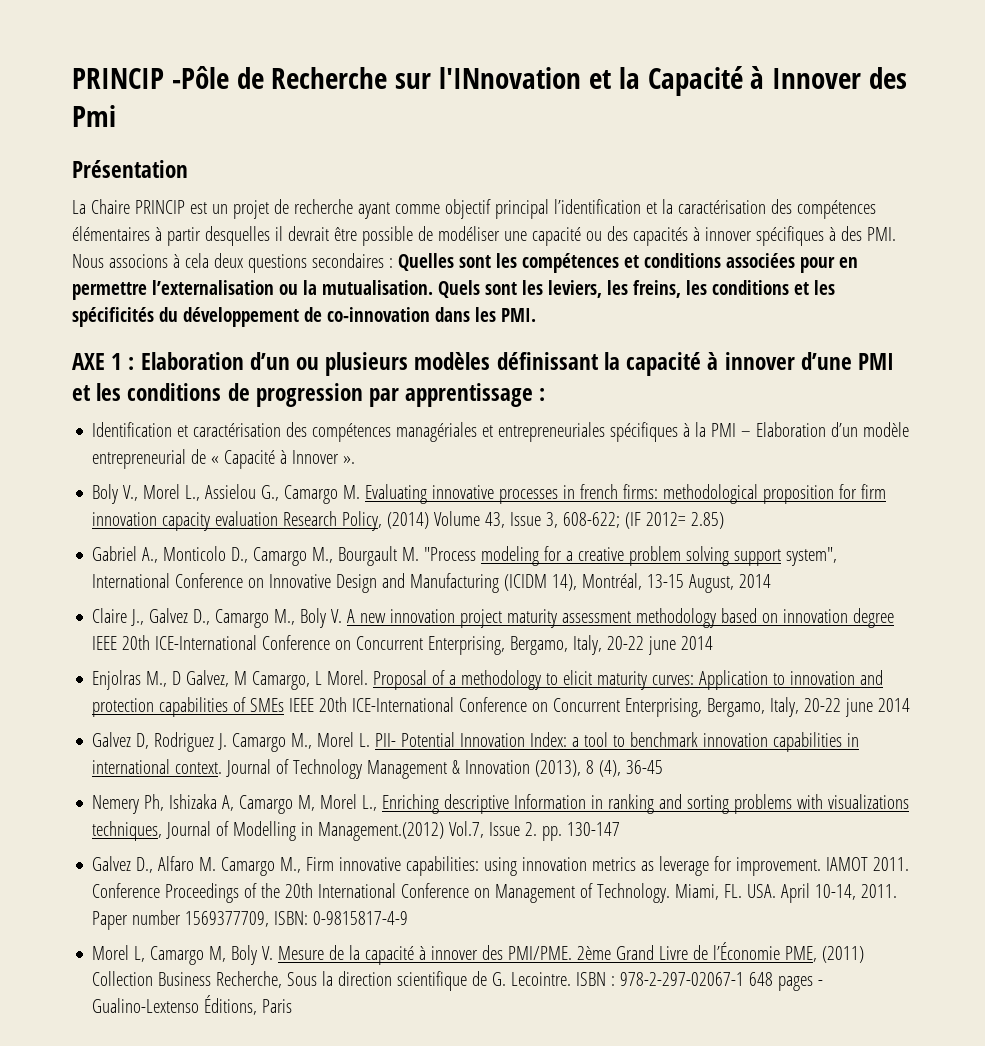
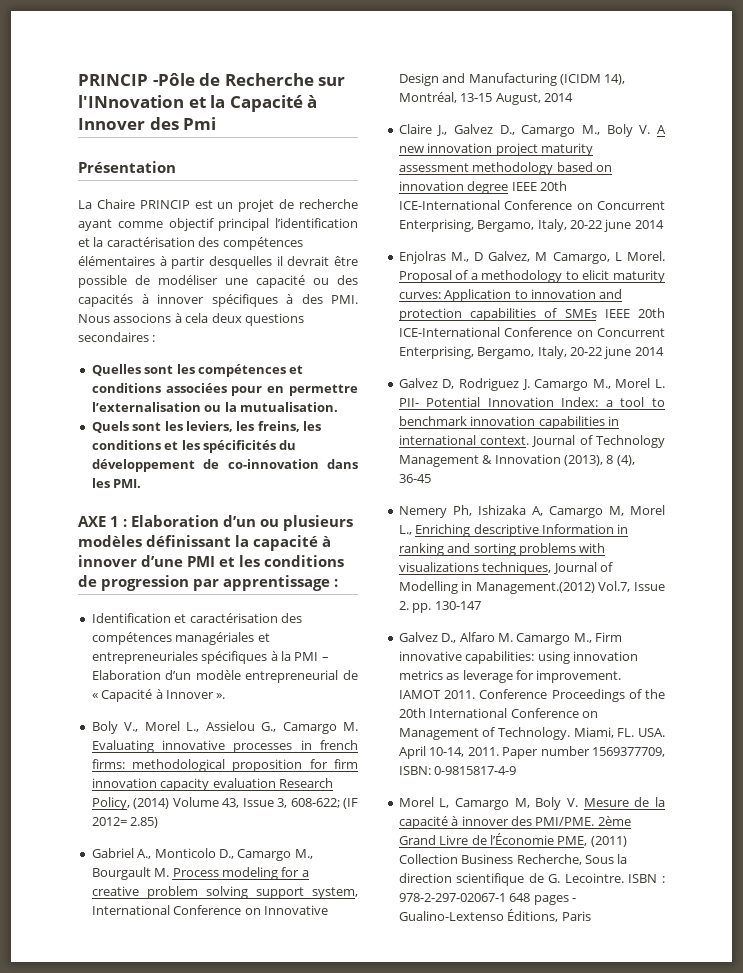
- La Chaire PRINCIP est un projet de recherche ayant comme objectif principal l’identification et la caractérisation des compétences élémentaires à partir desquelles il devrait être possible de modéliser une capacité ou des capacités à innover spécifiques à des PMI. Nous associons à cela deux questions secondaires : Quelles sont les compétences et conditions associées pour en permettre l’externalisation ou la mutualisation. Quels sont les leviers, les freins, les conditions et les spécificités du développement de co-innovation dans les PMI.
+ La Chaire PRINCIP est un projet de recherche ayant comme objectif principal l’identification et la caractérisation des compétences élémentaires à partir desquelles il devrait être possible de modéliser une capacité ou des capacités à innover spécifiques à des PMI. Nous associons à cela deux questions secondaires :
+ Quelles sont les compétences et conditions associées pour en permettre l’externalisation ou la mutualisation.
+ Quels sont les leviers, les freins, les conditions et les spécificités du développement de co-innovation dans les PMI.
- Gabriel A., Monticolo D., Camargo M., Bourgault M. "Process modeling for a creative problem solving support system", International Conference on Innovative Design and Manufacturing (ICIDM 14), Montréal, 13-15 August, 2014
+ Gabriel A., Monticolo D., Camargo M., Bourgault M. Process modeling for a creative problem solving support system, International Conference on Innovative Design and Manufacturing (ICIDM 14), Montréal, 13-15 August, 2014

